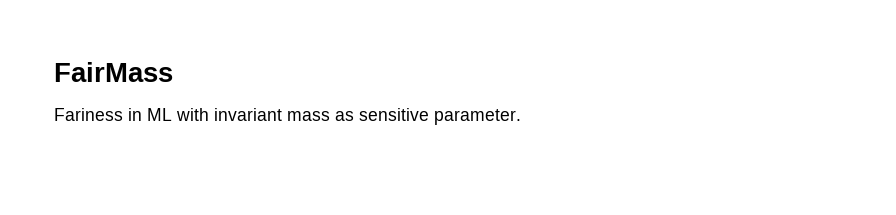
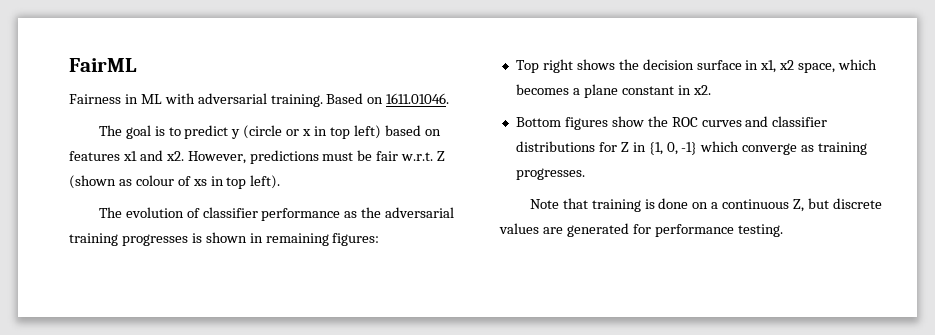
- FairMass
- Fariness in ML with invariant mass as sensitive parameter.
+ FairML
+ Fairness in ML with adversarial training. Based on 1611.01046.
+ The goal is to predict y (circle or x in top left) based on features x1 and x2. However, predictions must be fair w.r.t. Z (shown as colour of xs in top left).
+ The evolution of classifier performance as the adversarial training progresses is shown in remaining figures:
+ Top right shows the decision surface in x1, x2 space, which becomes a plane constant in x2.
+ Bottom figures show the ROC curves and classifier distributions for Z in {1, 0, -1} which converge as training progresses.
+ Note that training is done on a continuous Z, but discrete values are generated for performance testing.

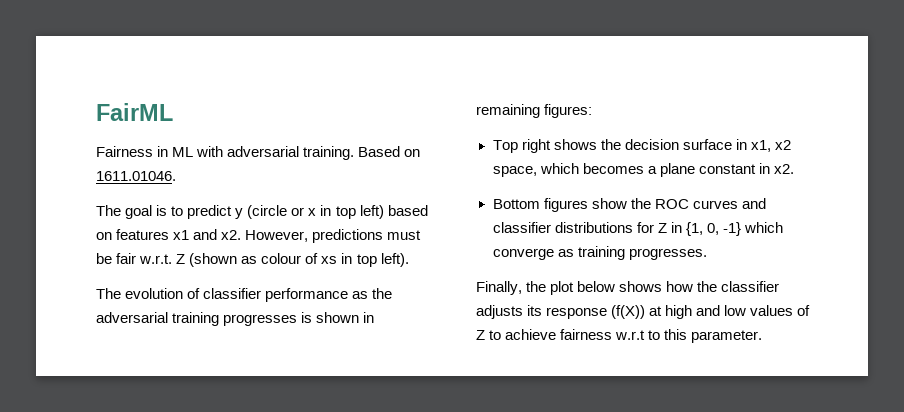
- Note that training is done on a continuous Z, but discrete values are generated for performance testing.
+ Finally, the plot below shows how the classifier adjusts its response (f(X)) at high and low values of Z to achieve fairness w.r.t to this parameter.

